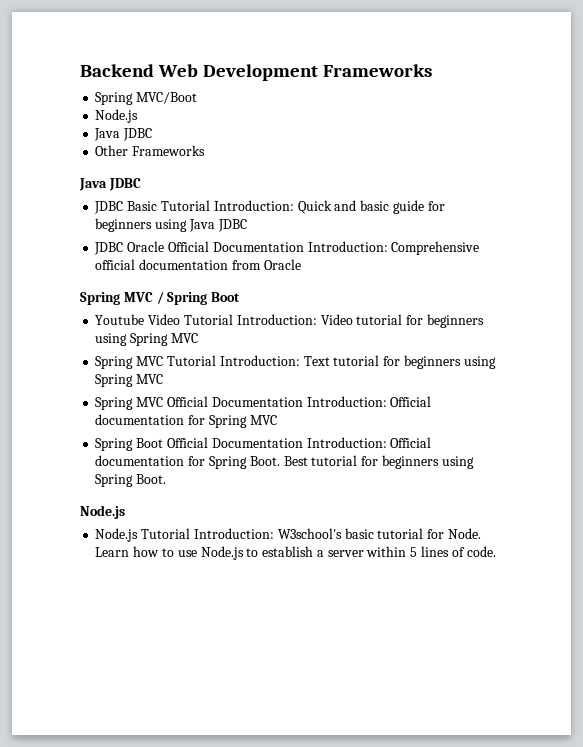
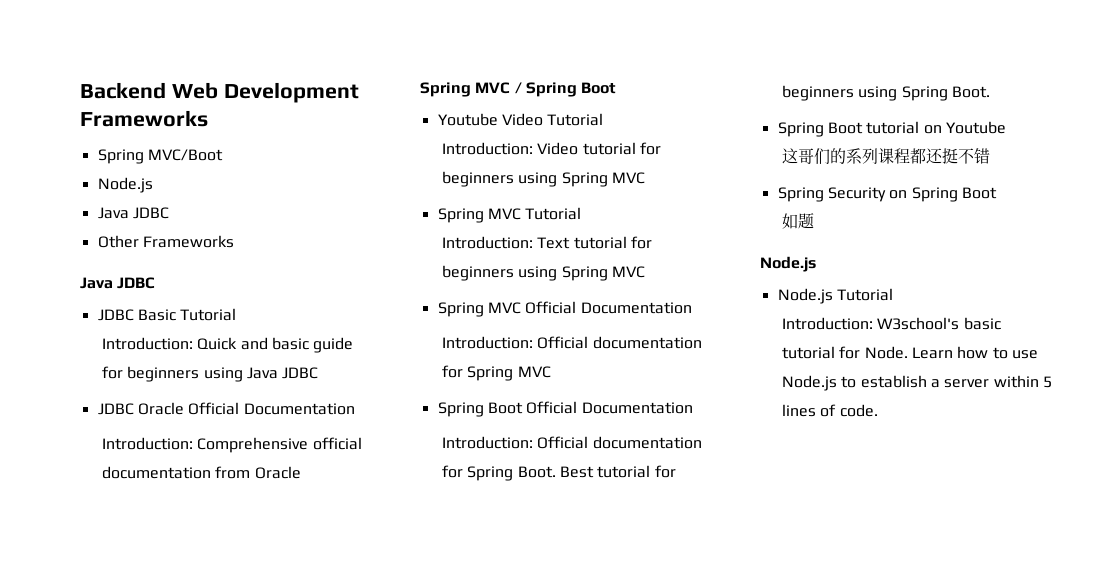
- JDBC Basic Tutorial Introduction: Quick and basic guide for beginners using Java JDBC
+ JDBC Basic Tutorial
+ Introduction: Quick and basic guide for beginners using Java JDBC
- JDBC Oracle Official Documentation Introduction: Comprehensive official documentation from Oracle
+ JDBC Oracle Official Documentation
+ Introduction: Comprehensive official documentation from Oracle
- Youtube Video Tutorial Introduction: Video tutorial for beginners using Spring MVC
+ Youtube Video Tutorial
+ Introduction: Video tutorial for beginners using Spring MVC
- Spring MVC Tutorial Introduction: Text tutorial for beginners using Spring MVC
+ Spring MVC Tutorial
+ Introduction: Text tutorial for beginners using Spring MVC
- Spring MVC Official Documentation Introduction: Official documentation for Spring MVC
+ Spring MVC Official Documentation
+ Introduction: Official documentation for Spring MVC
- Spring Boot Official Documentation Introduction: Official documentation for Spring Boot.
+ Spring Boot Official Documentation
+ Introduction: Official documentation for Spring Boot.
+ Spring Boot tutorial on Youtube
+ 这哥们的系列课程都还挺不错
+ Spring Security on Spring Boot
+ 如题
- Node.js Tutorial Introduction: W3school's basic tutorial for Node.
+ Node.js Tutorial
+ Introduction: W3school's basic tutorial for Node.

